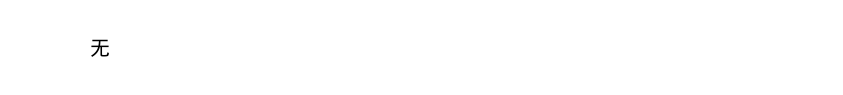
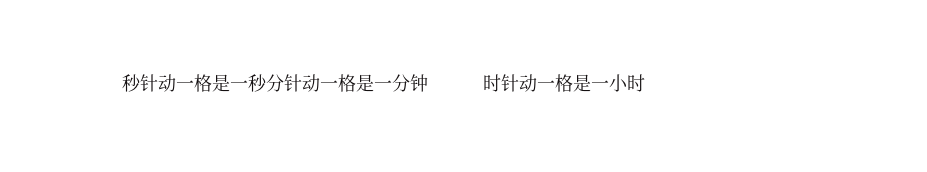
- 无
+ 秒针动一格是一秒分针动一格是一分钟时针动一格是一小时

